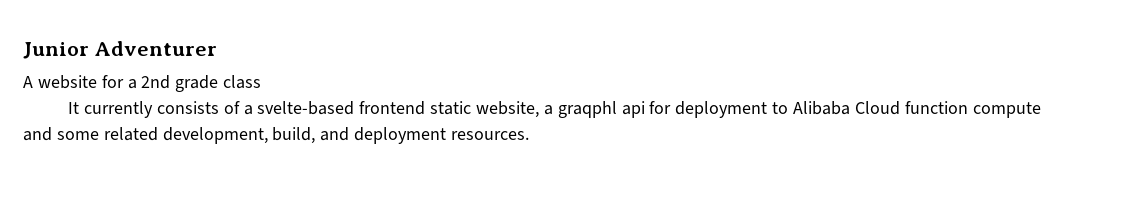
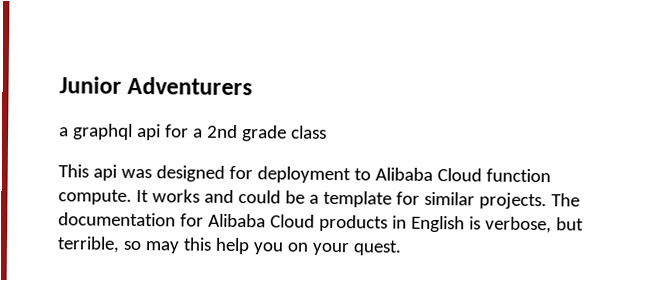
- Junior Adventurer
- A website for a 2nd grade class
+ Junior Adventurers
+ a graphql api for a 2nd grade class
- It currently consists of a svelte-based frontend static website, a graqphl api for deployment to Alibaba Cloud function compute and some related development, build, and deployment resources.
+ This api was designed for deployment to Alibaba Cloud function compute. It works and could be a template for similar projects. The documentation for Alibaba Cloud products in English is verbose, but terrible, so may this help you on your quest.

